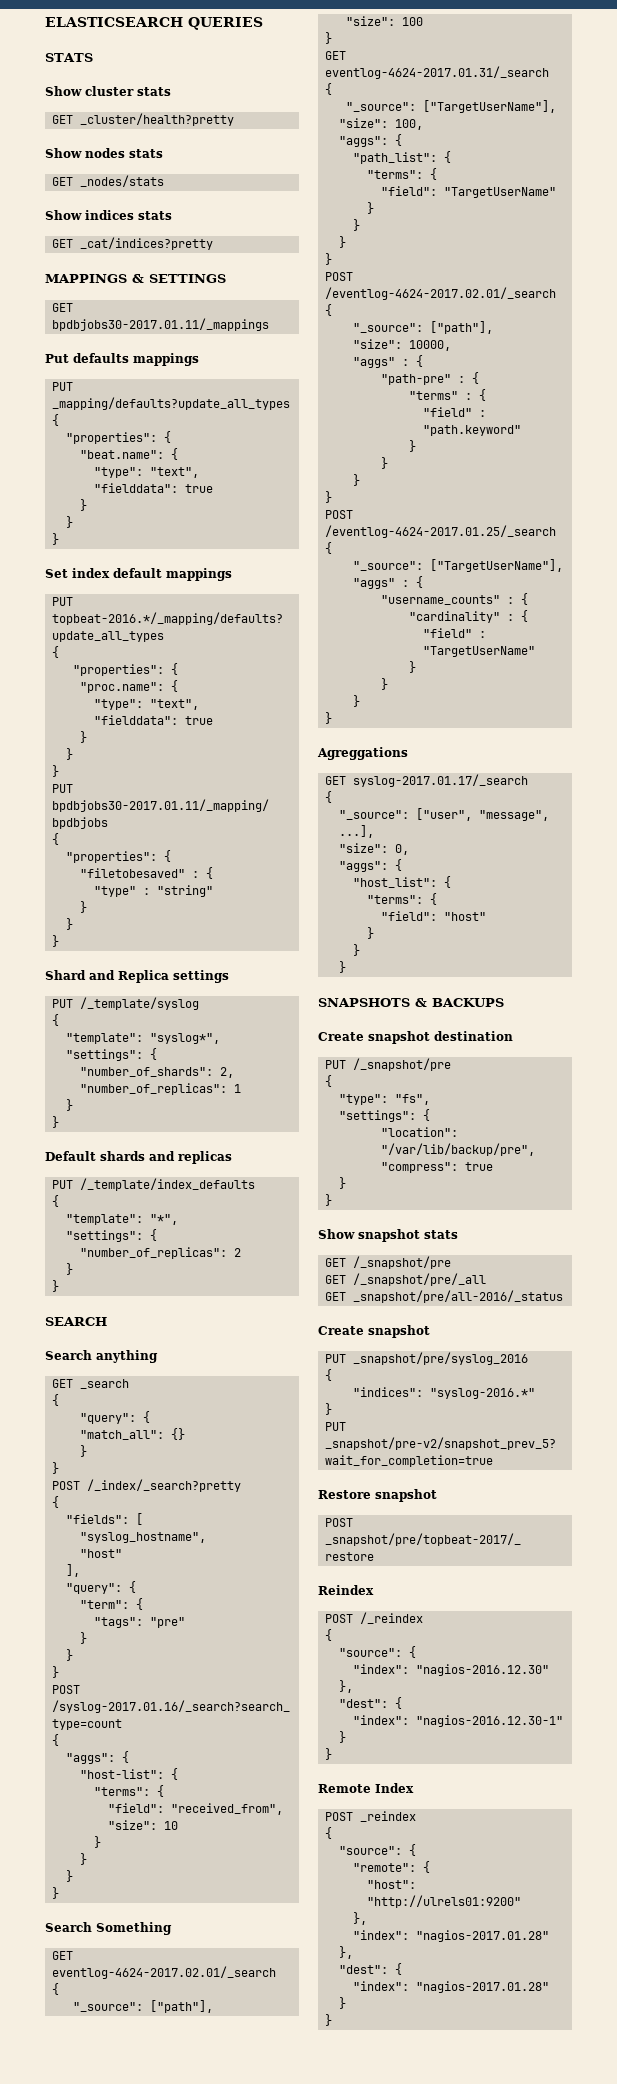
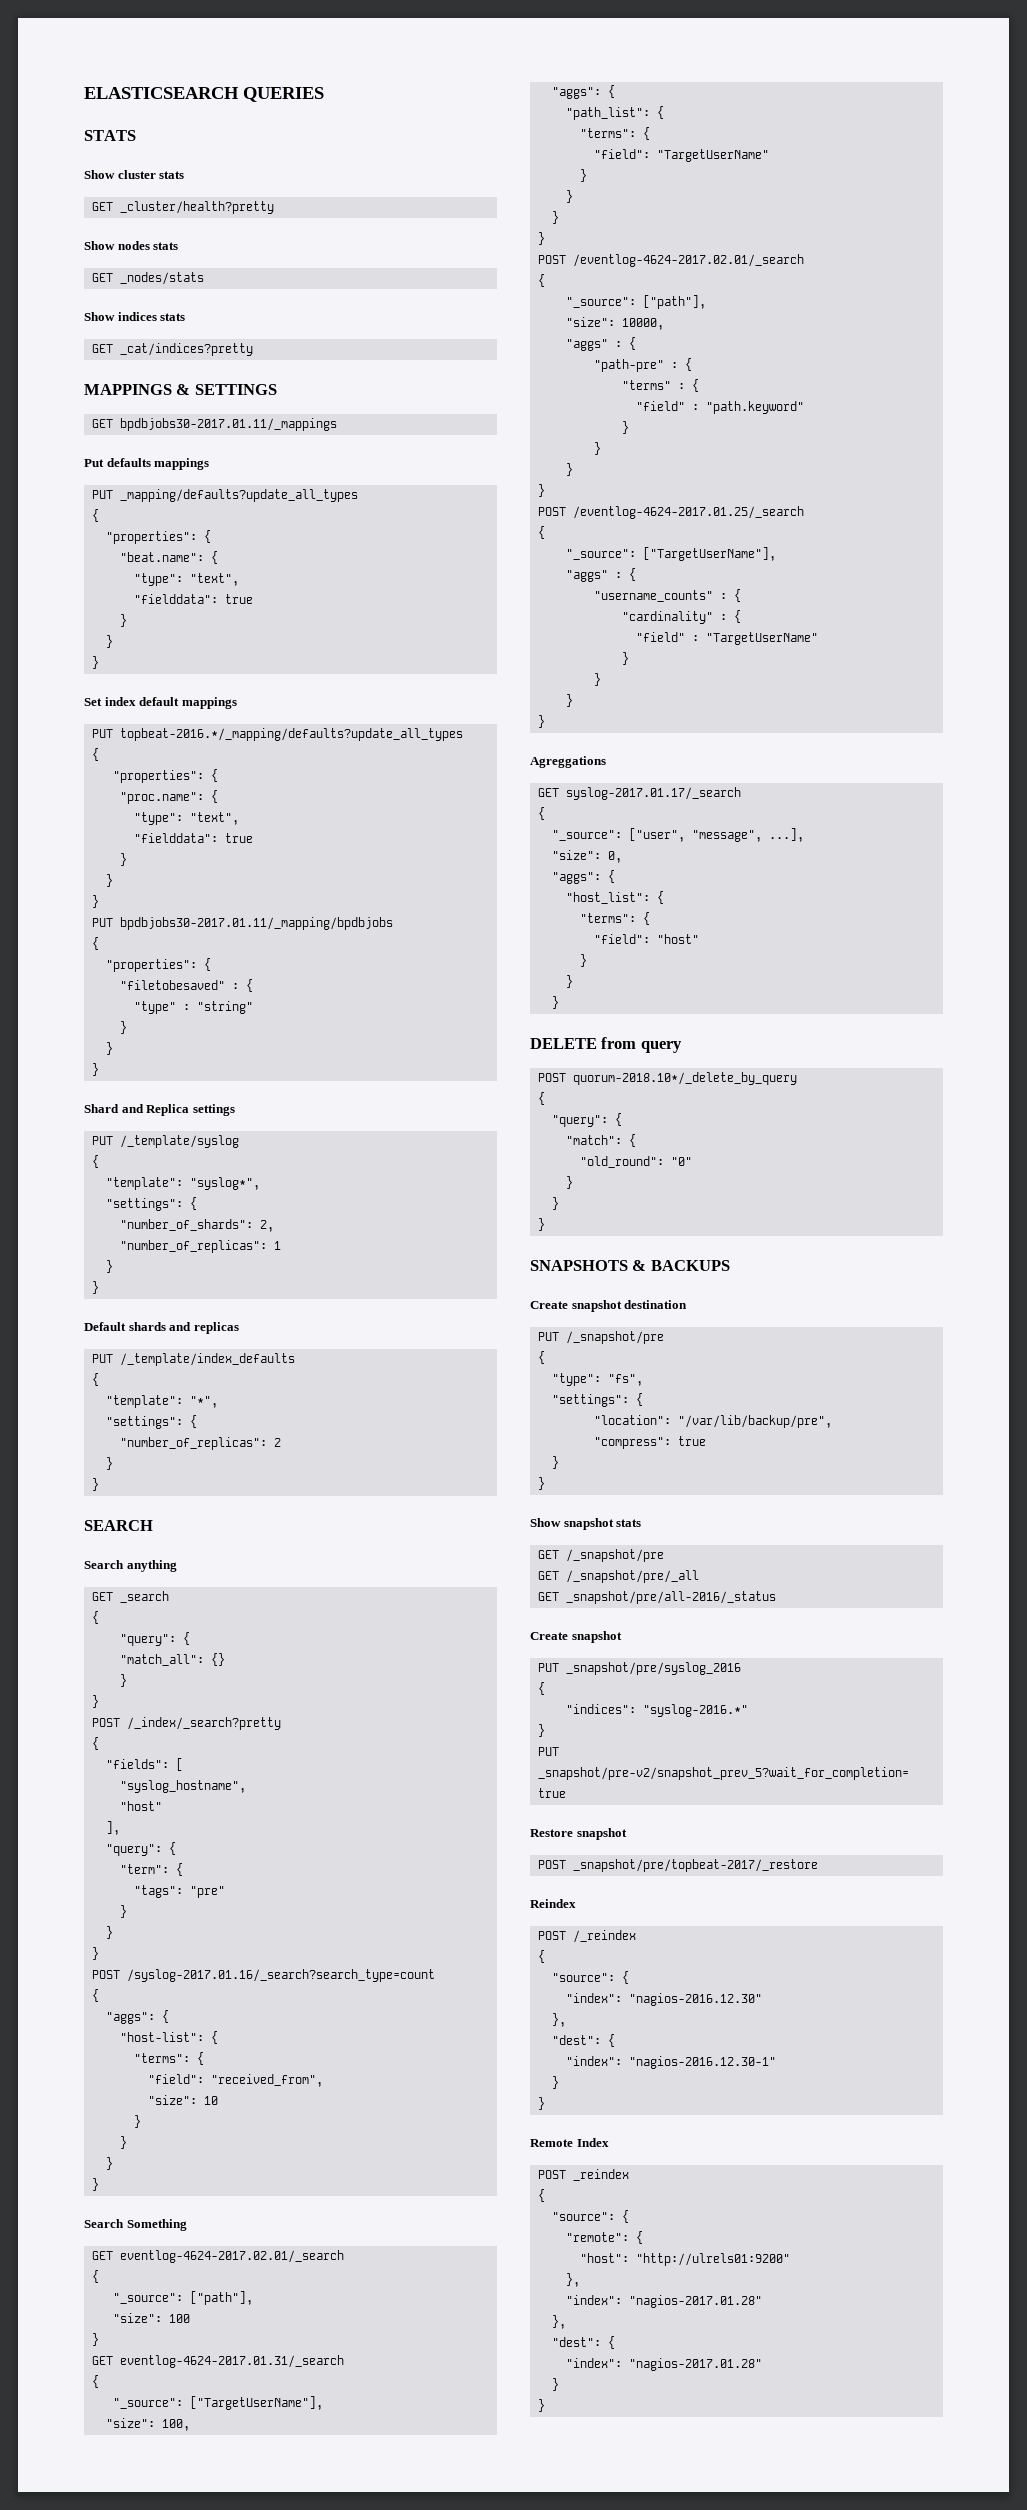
+ DELETE from query
+ POST quorum-2018.10*/_delete_by_query
+ {
+ "query": {
+ "match": {
+ "old_round": "0"
+ }
+ }
+ }

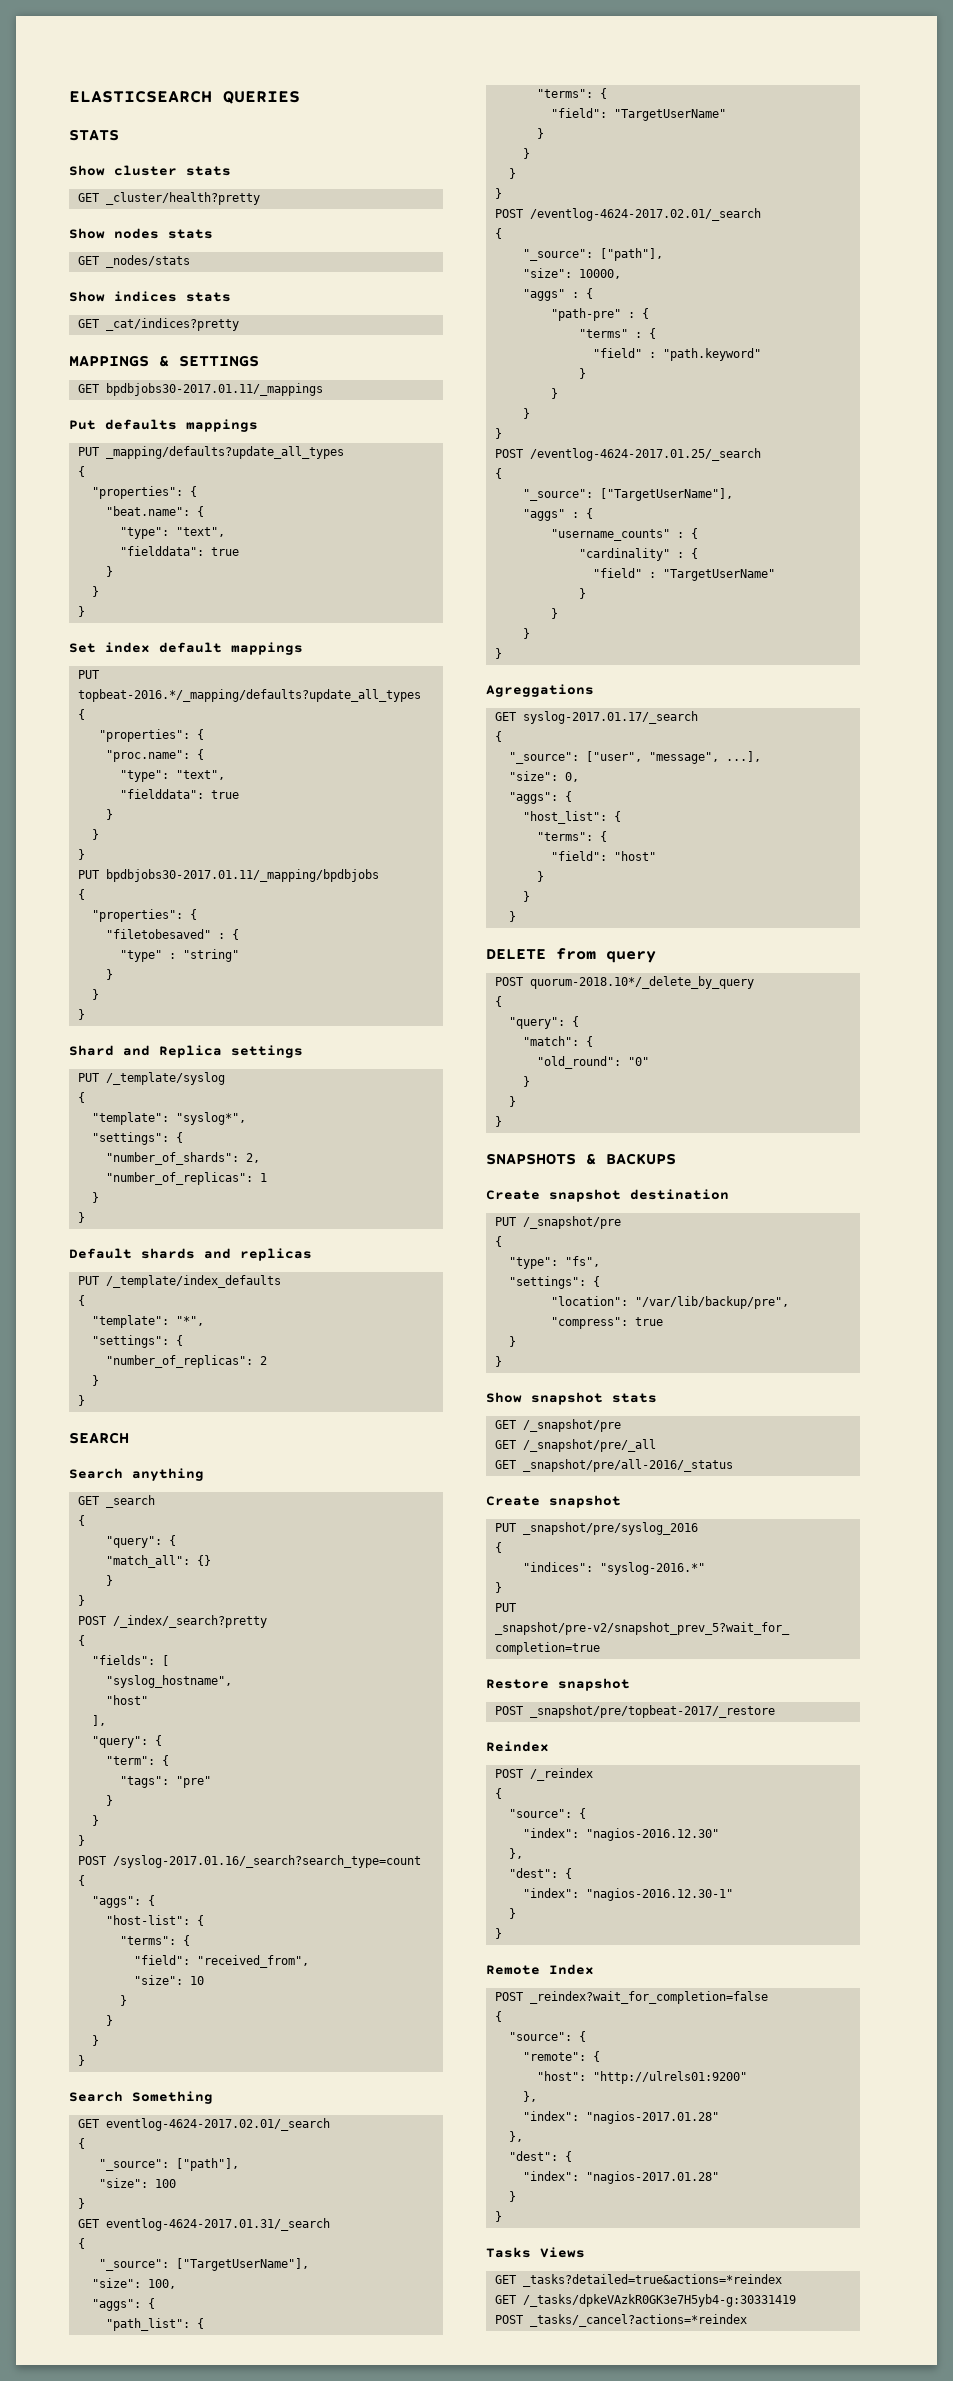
- POST _reindex
+ POST _reindex?wait_for_completion=false
+ Tasks Views
+ GET _tasks?detailed=true&actions=*reindex
+ GET /_tasks/dpkeVAzkR0GK3e7H5yb4-g:30331419
+ POST _tasks/_cancel?actions=*reindex

